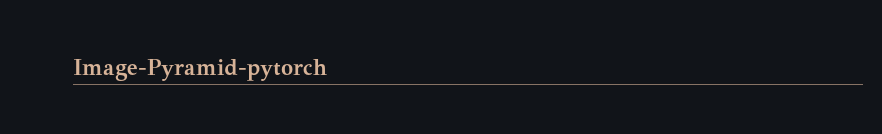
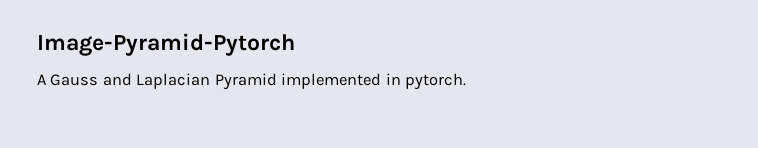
- Image-Pyramid-pytorch
+ Image-Pyramid-Pytorch
+ A Gauss and Laplacian Pyramid implemented in pytorch.

